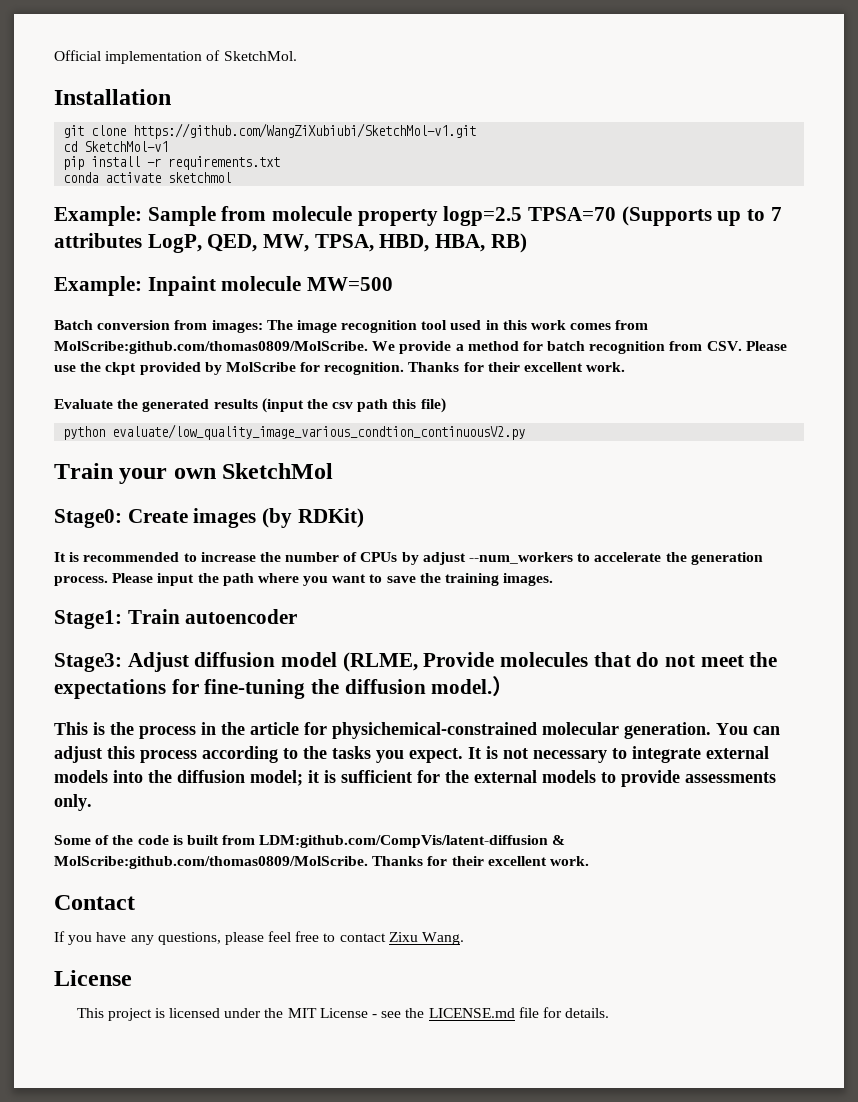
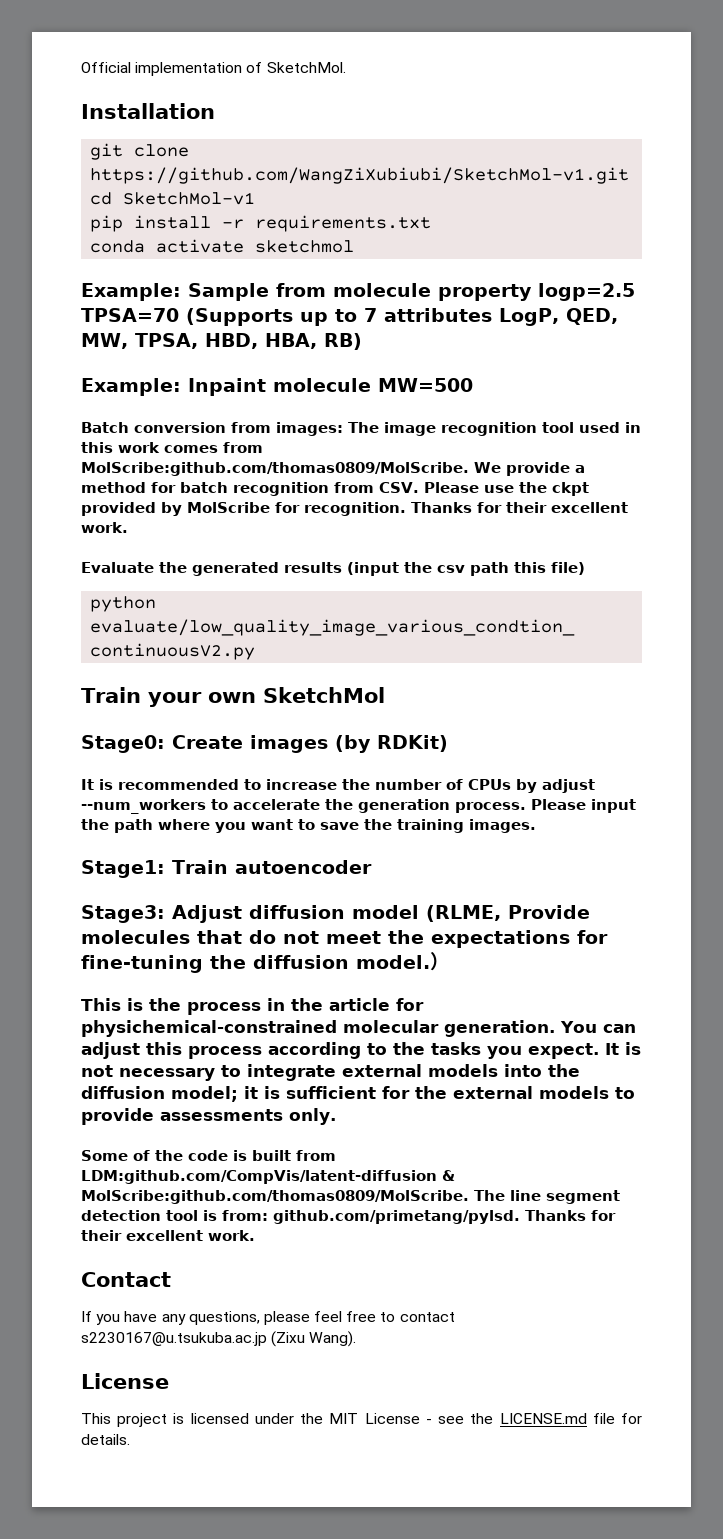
- Some of the code is built from LDM:github.com/CompVis/latent-diffusion & MolScribe:github.com/thomas0809/MolScribe. Thanks for their excellent work.
+ Some of the code is built from LDM:github.com/CompVis/latent-diffusion & MolScribe:github.com/thomas0809/MolScribe. The line segment detection tool is from: github.com/primetang/pylsd. Thanks for their excellent work.
- If you have any questions, please feel free to contact Zixu Wang.
+ If you have any questions, please feel free to contact s2230167@u.tsukuba.ac.jp (Zixu Wang).

